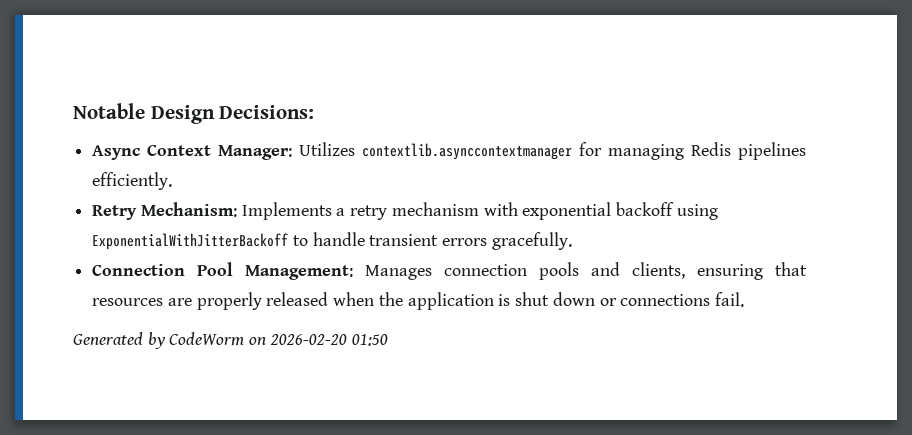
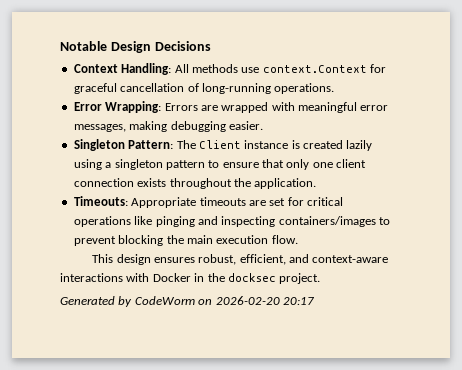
- Notable Design Decisions:
- Async Context Manager: Utilizes contextlib.asynccontextmanager for managing Redis pipelines efficiently.
- Retry Mechanism: Implements a retry mechanism with exponential backoff using ExponentialWithJitterBackoff to handle transient errors gracefully.
- Connection Pool Management: Manages connection pools and clients, ensuring that resources are properly released when the application is shut down or connections fail.
+ Notable Design Decisions
+ Context Handling: All methods use context.Context for graceful cancellation of long-running operations.
+ Error Wrapping: Errors are wrapped with meaningful error messages, making debugging easier.
+ Singleton Pattern: The Client instance is created lazily using a singleton pattern to ensure that only one client connection exists throughout the application.
+ Timeouts: Appropriate timeouts are set for critical operations like pinging and inspecting containers/images to prevent blocking the main execution flow.
+ This design ensures robust, efficient, and context-aware interactions with Docker in the docksec project.
- Generated by CodeWorm on 2026-02-20 01:50
+ Generated by CodeWorm on 2026-02-20 20:17

